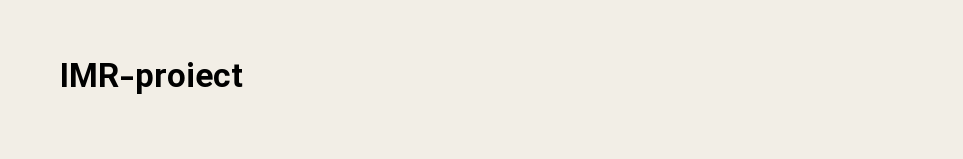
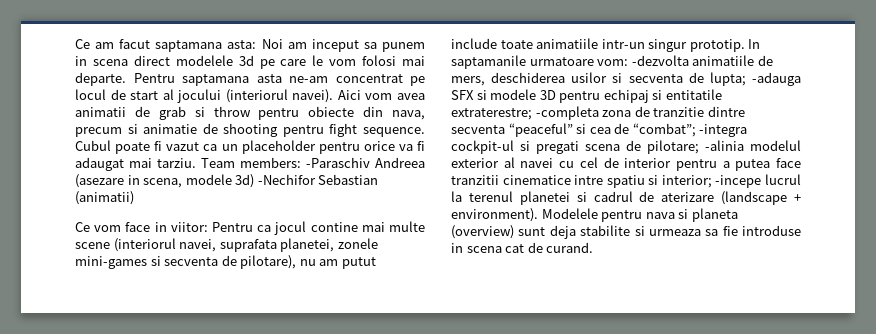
- IMR-proiect
+ Ce am facut saptamana asta: Noi am inceput sa punem in scena direct modelele 3d pe care le vom folosi mai departe. Pentru saptamana asta ne-am concentrat pe locul de start al jocului (interiorul navei). Aici vom avea animatii de grab si throw pentru obiecte din nava, precum si animatie de shooting pentru fight sequence. Cubul poate fi vazut ca un placeholder pentru orice va fi adaugat mai tarziu. Team members: -Paraschiv Andreea (asezare in scena, modele 3d) -Nechifor Sebastian (animatii)
+ Ce vom face in viitor: Pentru ca jocul contine mai multe scene (interiorul navei, suprafata planetei, zonele mini-games si secventa de pilotare), nu am putut include toate animatiile intr-un singur prototip. In saptamanile urmatoare vom: -dezvolta animatiile de mers, deschiderea usilor si secventa de lupta; -adauga SFX si modele 3D pentru echipaj si entitatile extraterestre; -completa zona de tranzitie dintre secventa “peaceful” si cea de “combat”; -integra cockpit-ul si pregati scena de pilotare; -alinia modelul exterior al navei cu cel de interior pentru a putea face tranzitii cinematice intre spatiu si interior; -incepe lucrul la terenul planetei si cadrul de aterizare (landscape + environment). Modelele pentru nava si planeta (overview) sunt deja stabilite si urmeaza sa fie introduse in scena cat de curand.

